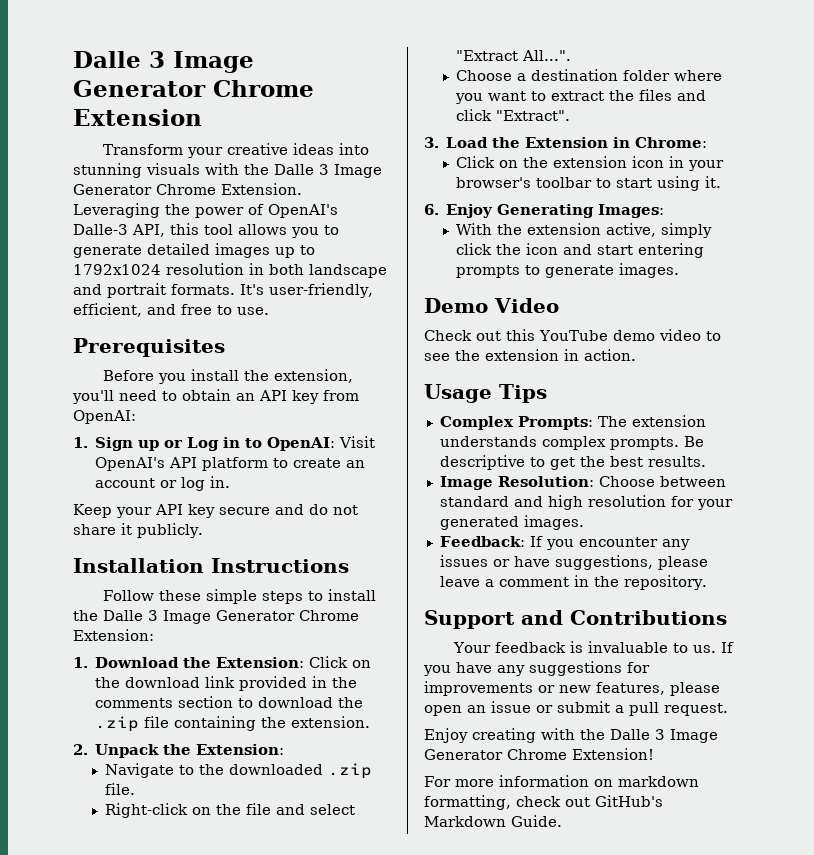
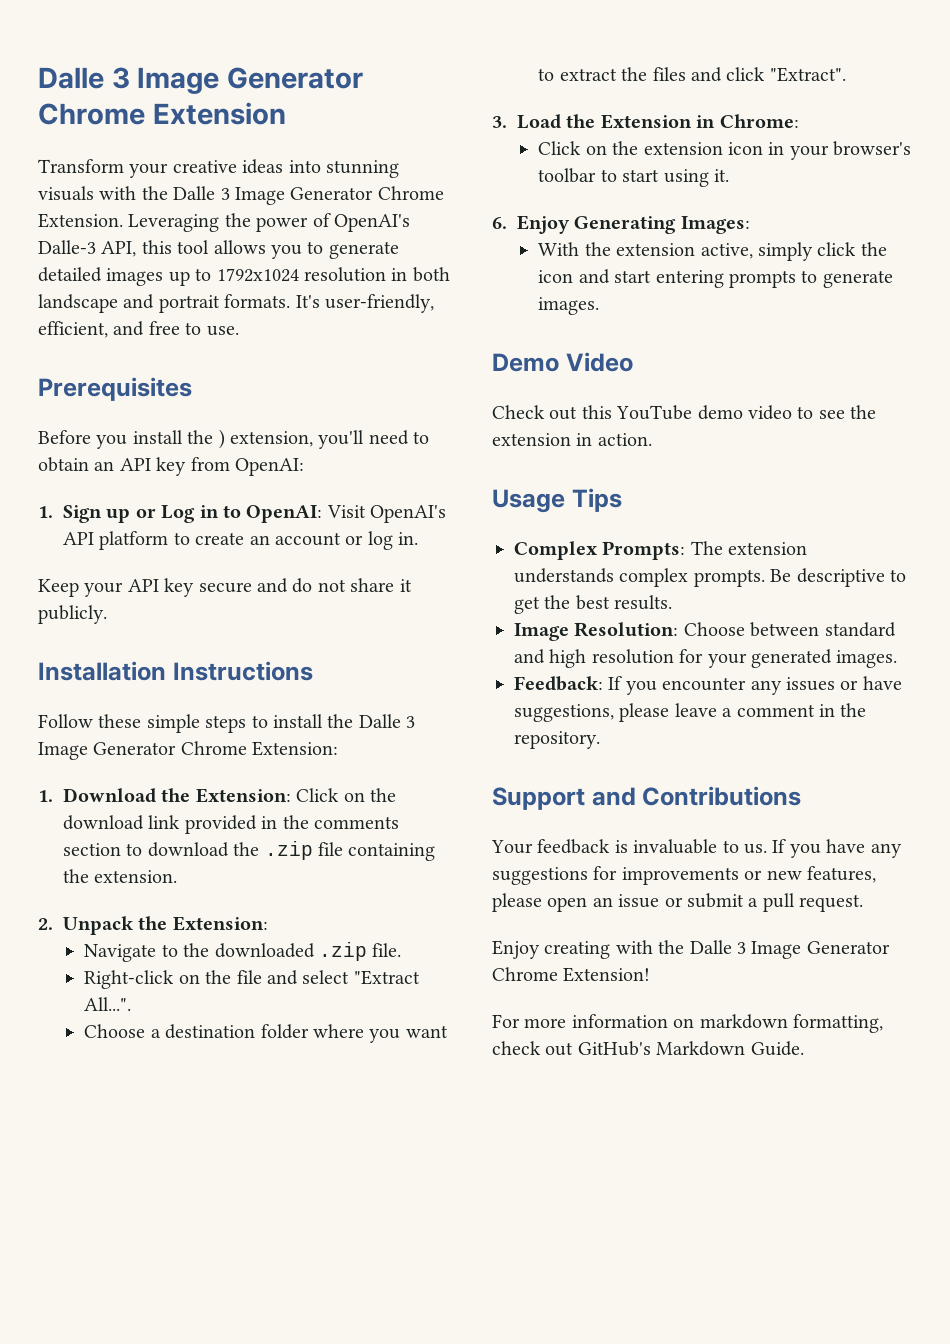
- Before you install the extension, you'll need to obtain an API key from OpenAI:
+ Before you install the ) extension, you'll need to obtain an API key from OpenAI:

